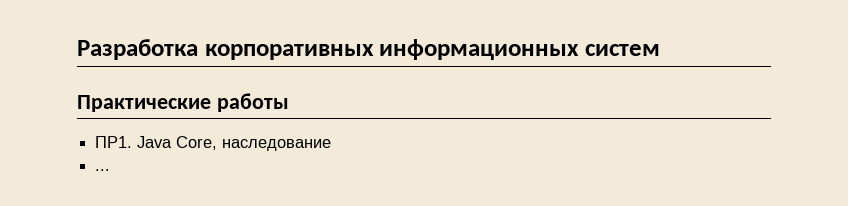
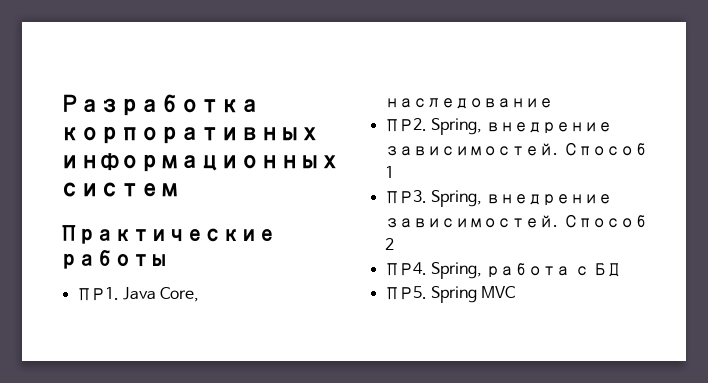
- ...
+ ПР2. Spring, внедрение зависимостей. Способ 1
+ ПР3. Spring, внедрение зависимостей. Способ 2
+ ПР4. Spring, работа с БД
+ ПР5. Spring MVC

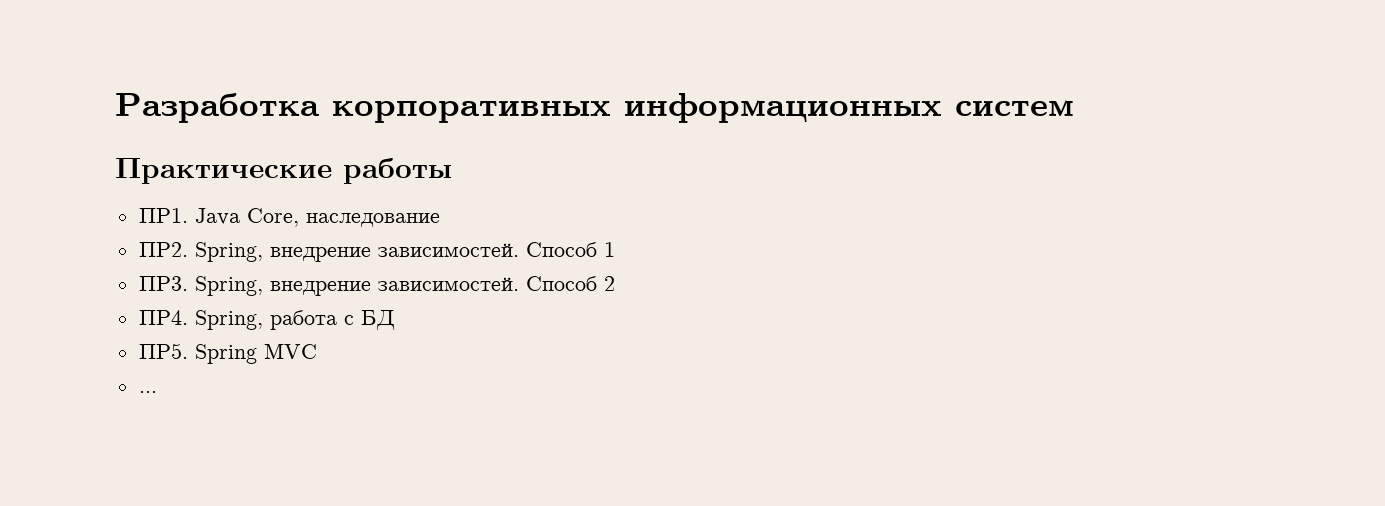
+ ...

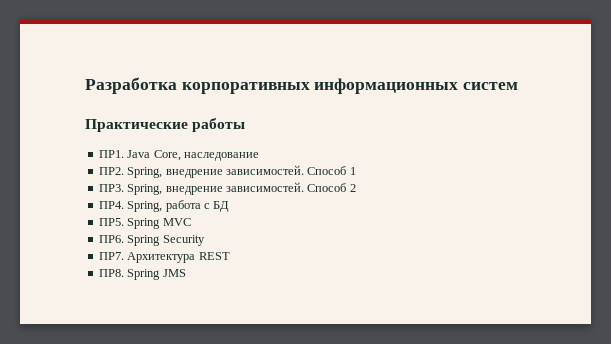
- ...
+ ПР6. Spring Security
+ ПР7. Архитектура REST
+ ПР8. Spring JMS

